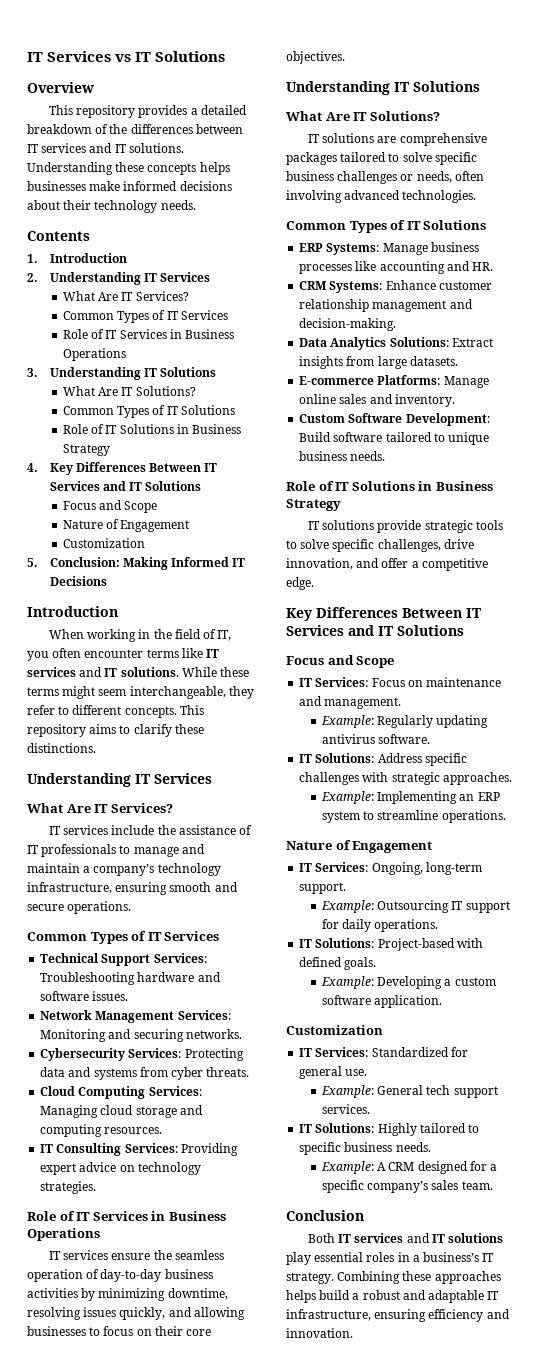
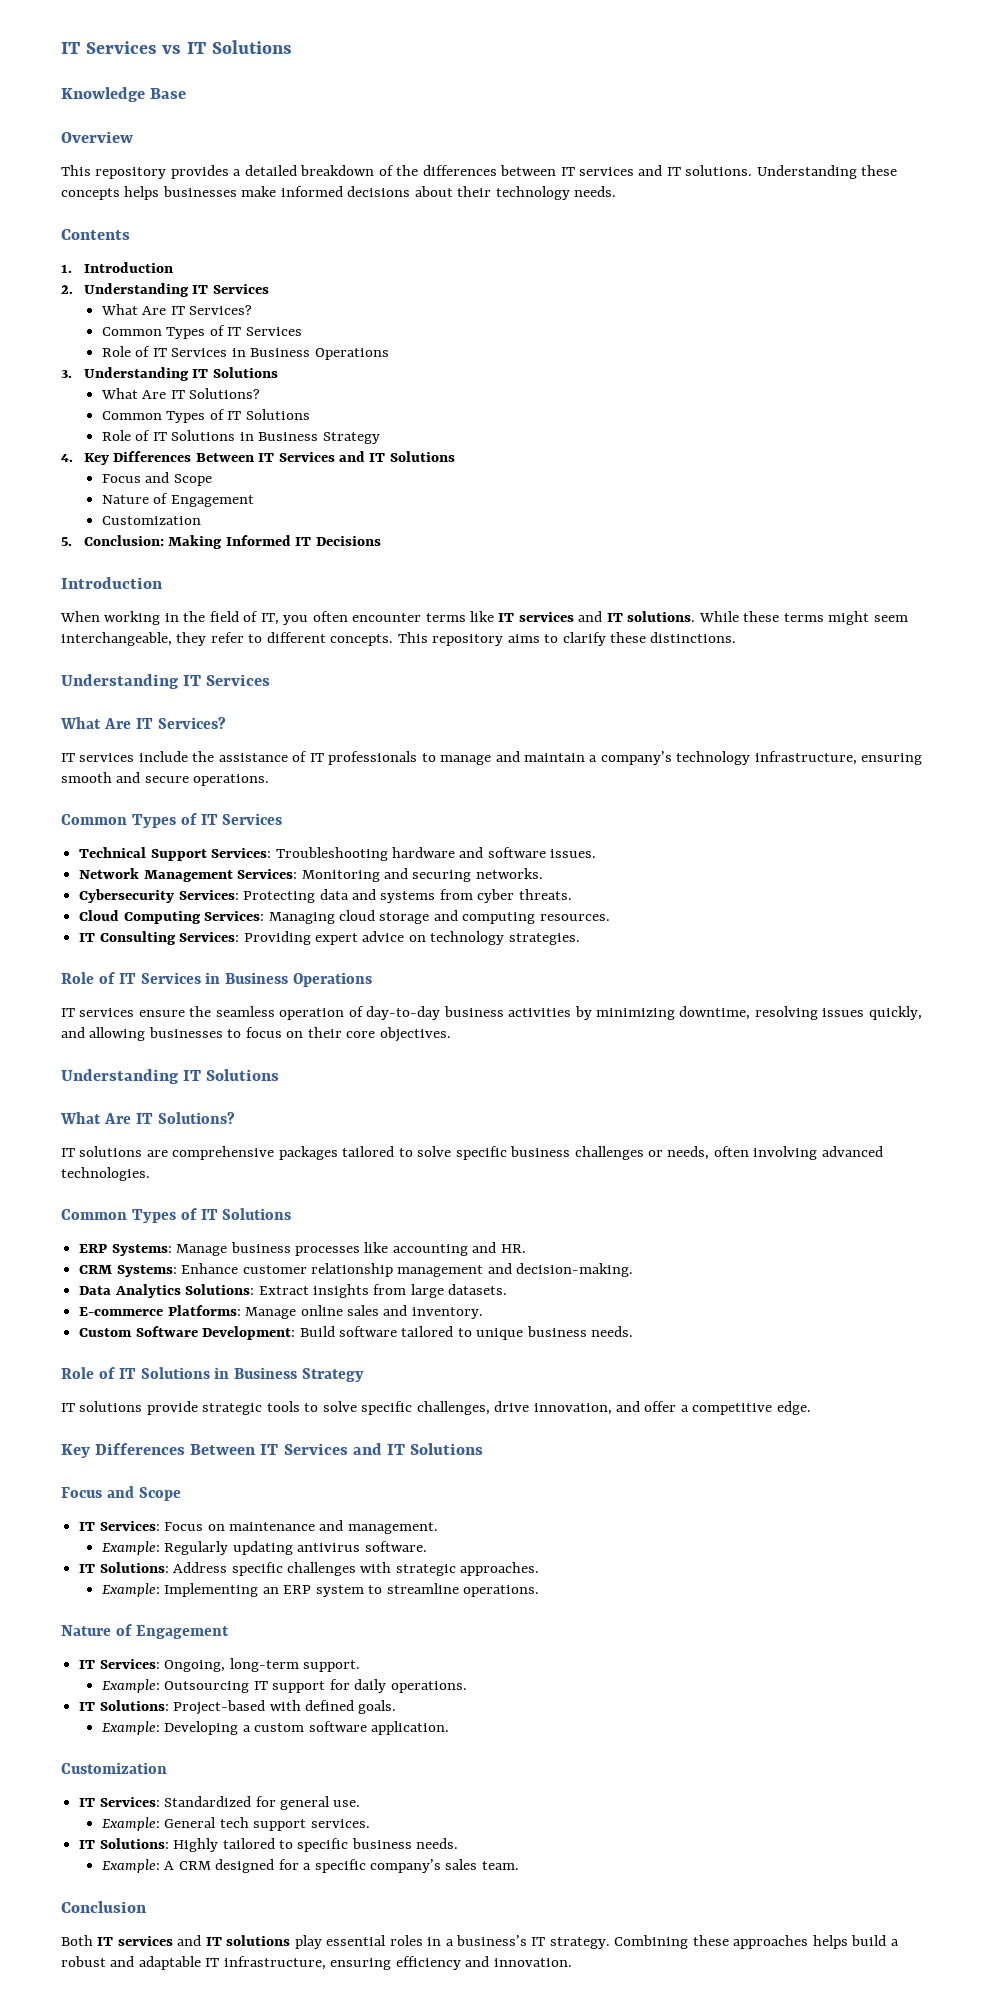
+ Knowledge Base

